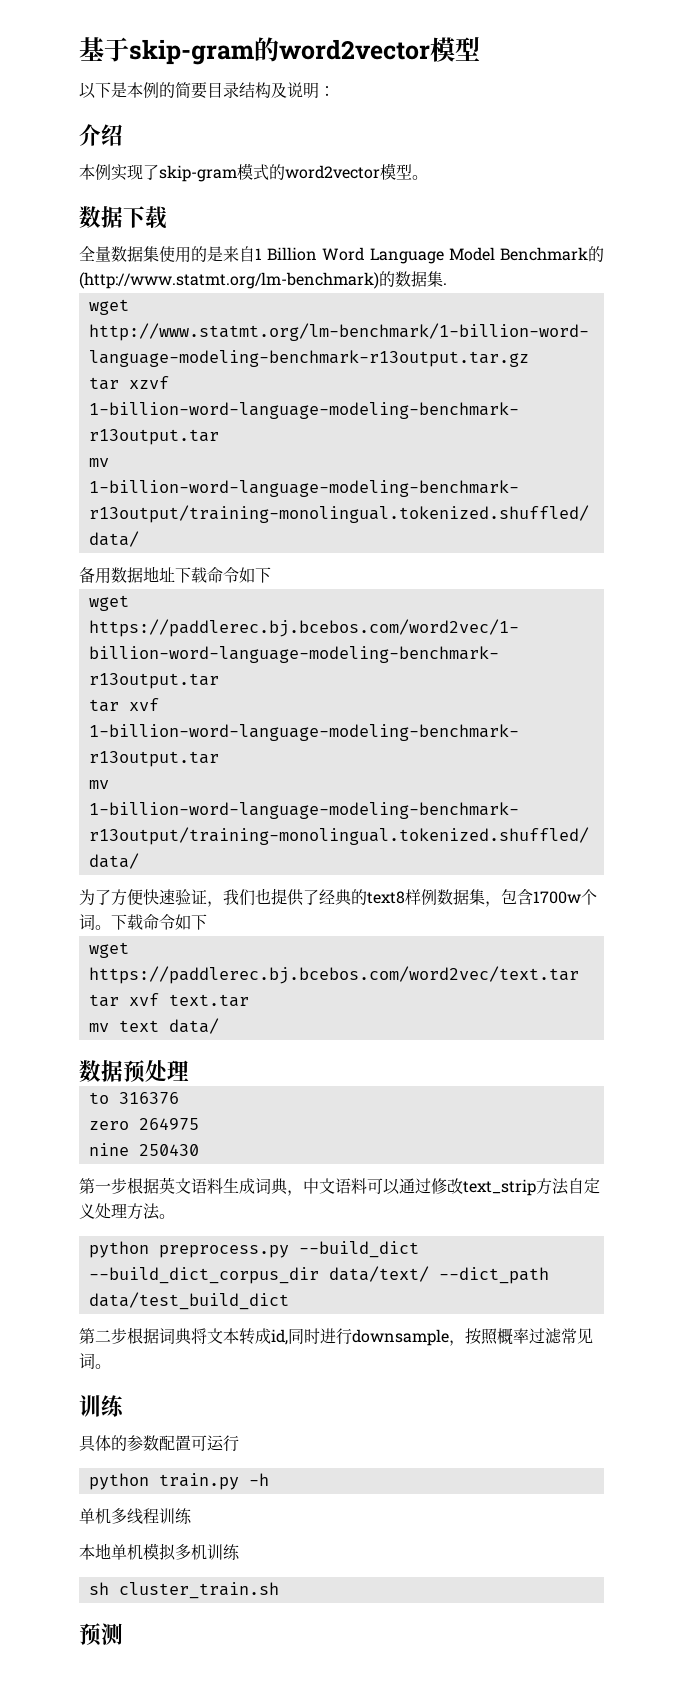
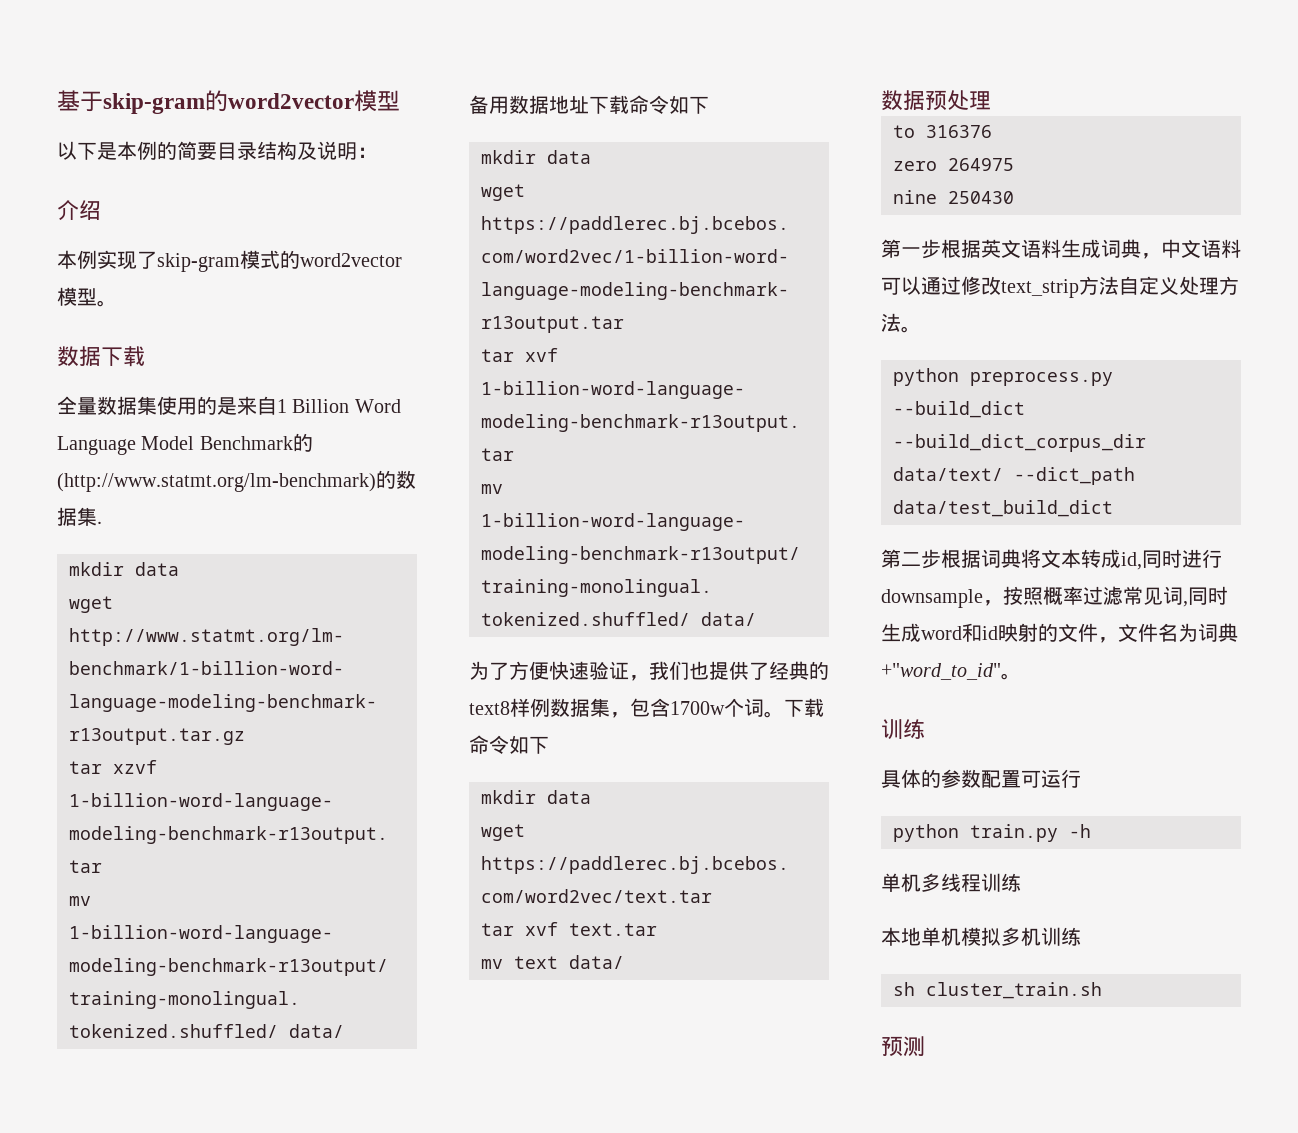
  全量数据集使用的是来自1 Billion Word Language Model Benchmark的(http://www.statmt.org/lm-benchmark)的数据集.
+ mkdir data
  备用数据地址下载命令如下
+ mkdir data
  为了方便快速验证，我们也提供了经典的text8样例数据集，包含1700w个词。下载命令如下
+ mkdir data
- 第二步根据词典将文本转成id,同时进行downsample，按照概率过滤常见词。
+ 第二步根据词典将文本转成id,同时进行downsample，按照概率过滤常见词,同时生成word和id映射的文件，文件名为词典+"word_to_id"。

